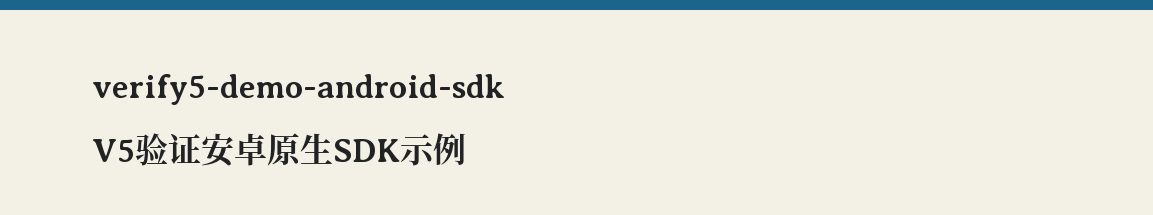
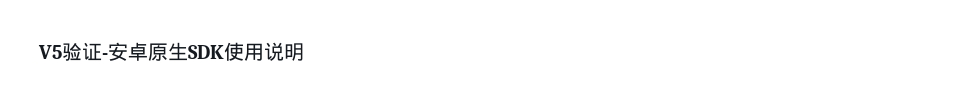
- verify5-demo-android-sdk
- V5验证安卓原生SDK示例
+ V5验证-安卓原生SDK使用说明

